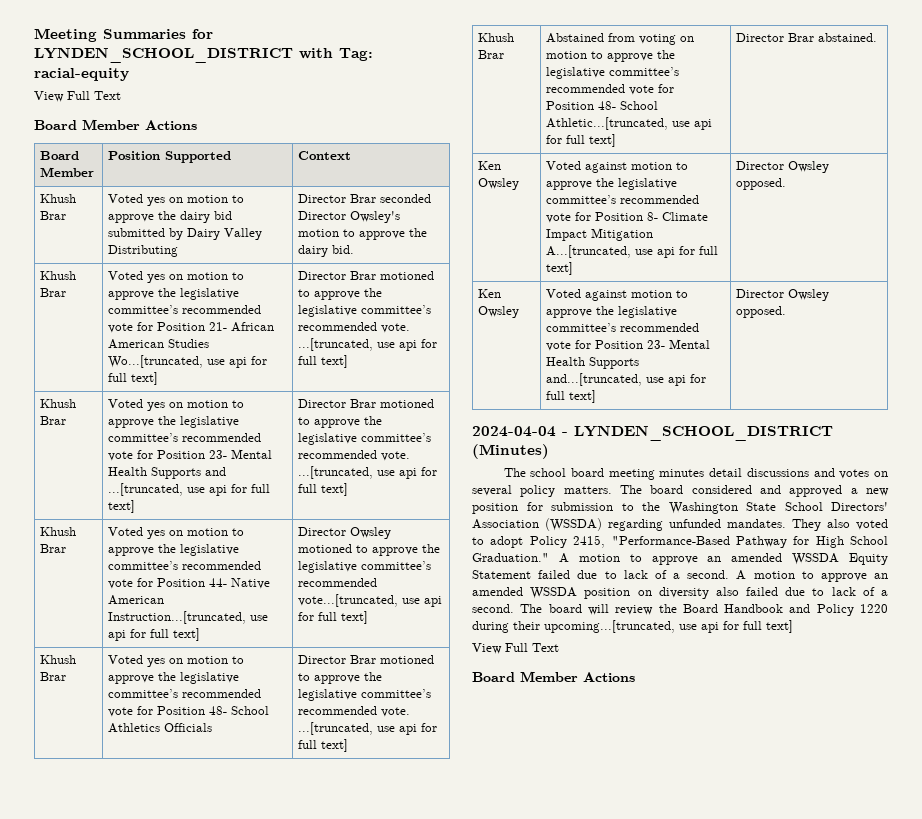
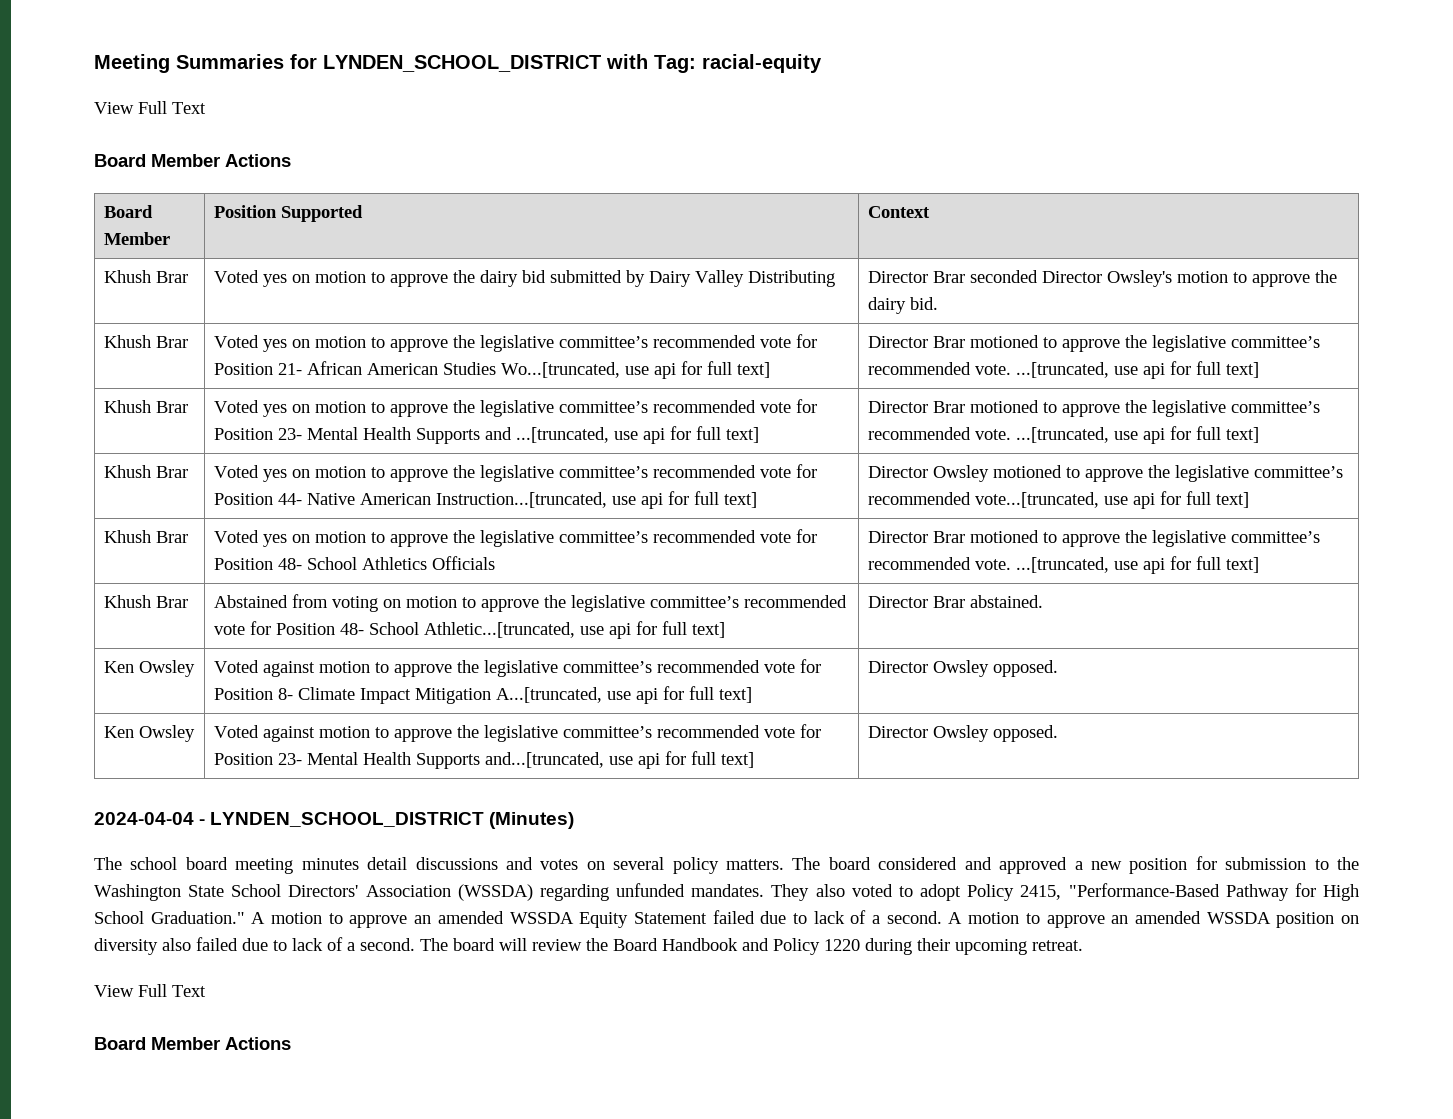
- The board will review the Board Handbook and Policy 1220 during their upcoming...[truncated, use api for full text]
+ The board will review the Board Handbook and Policy 1220 during their upcoming retreat.

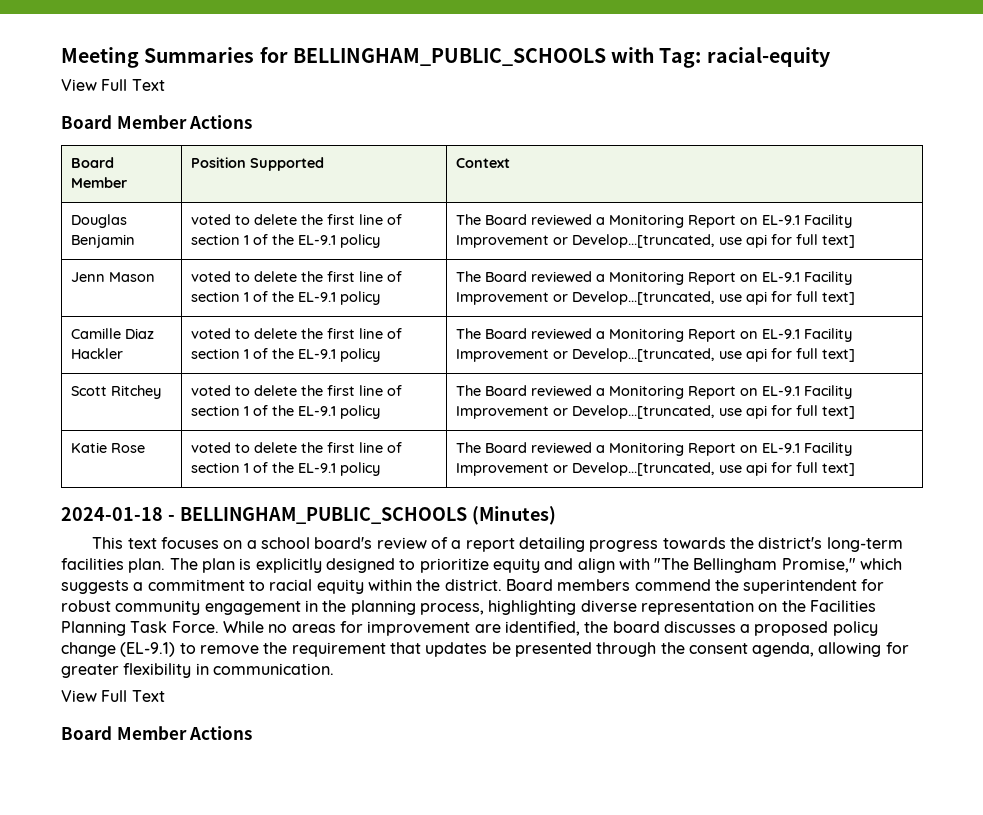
- Meeting Summaries for LYNDEN_SCHOOL_DISTRICT with Tag: racial-equity
+ Meeting Summaries for BELLINGHAM_PUBLIC_SCHOOLS with Tag: racial-equity
- Khush Brar | Voted yes on motion to approve the dairy bid submitted by Dairy Valley Distributing | Director Brar seconded Director Owsley's motion to approve the dairy bid.
- Khush Brar | Voted yes on motion to approve the legislative committee’s recommended vote for Position 21- African American Studies Wo...[truncated, use api for full text] | Director Brar motioned to approve the legislative committee’s recommended vote. ...[truncated, use api for full text]
- Khush Brar | Voted yes on motion to approve the legislative committee’s recommended vote for Position 23- Mental Health Supports and ...[truncated, use api for full text] | Director Brar motioned to approve the legislative committee’s recommended vote. ...[truncated, use api for full text]
- Khush Brar | Voted yes on motion to approve the legislative committee’s recommended vote for Position 44- Native American Instruction...[truncated, use api for full text] | Director Owsley motioned to approve the legislative committee’s recommended vote...[truncated, use api for full text]
- Khush Brar | Voted yes on motion to approve the legislative committee’s recommended vote for Position 48- School Athletics Officials | Director Brar motioned to approve the legislative committee’s recommended vote. ...[truncated, use api for full text]
- Khush Brar | Abstained from voting on motion to approve the legislative committee’s recommended vote for Position 48- School Athletic...[truncated, use api for full text] | Director Brar abstained.
- Ken Owsley | Voted against motion to approve the legislative committee’s recommended vote for Position 8- Climate Impact Mitigation A...[truncated, use api for full text] | Director Owsley opposed.
- Ken Owsley | Voted against motion to approve the legislative committee’s recommended vote for Position 23- Mental Health Supports and...[truncated, use api for full text] | Director Owsley opposed.
- 2024-04-04 - LYNDEN_SCHOOL_DISTRICT (Minutes)
- The school board meeting minutes detail discussions and votes on several policy matters. The board considered and approved a new position for submission to the Washington State School Directors' Association (WSSDA) regarding unfunded mandates. They also voted to adopt Policy 2415, "Performance-Based Pathway for High School Graduation." A motion to approve an amended WSSDA Equity Statement failed due to lack of a second. A motion to approve an amended WSSDA position on diversity also failed due to lack of a second. The board will review the Board Handbook and Policy 1220 during their upcoming retreat.
+ Douglas Benjamin | voted to delete the first line of section 1 of the EL-9.1 policy | The Board reviewed a Monitoring Report on EL-9.1 Facility Improvement or Develop...[truncated, use api for full text]
+ Jenn Mason | voted to delete the first line of section 1 of the EL-9.1 policy | The Board reviewed a Monitoring Report on EL-9.1 Facility Improvement or Develop...[truncated, use api for full text]
+ Camille Diaz Hackler | voted to delete the first line of section 1 of the EL-9.1 policy | The Board reviewed a Monitoring Report on EL-9.1 Facility Improvement or Develop...[truncated, use api for full text]
+ Scott Ritchey | voted to delete the first line of section 1 of the EL-9.1 policy | The Board reviewed a Monitoring Report on EL-9.1 Facility Improvement or Develop...[truncated, use api for full text]
+ Katie Rose | voted to delete the first line of section 1 of the EL-9.1 policy | The Board reviewed a Monitoring Report on EL-9.1 Facility Improvement or Develop...[truncated, use api for full text]
+ 2024-01-18 - BELLINGHAM_PUBLIC_SCHOOLS (Minutes)
+ This text focuses on a school board's review of a report detailing progress towards the district's long-term facilities plan. The plan is explicitly designed to prioritize equity and align with "The Bellingham Promise," which suggests a commitment to racial equity within the district. Board members commend the superintendent for robust community engagement in the planning process, highlighting diverse representation on the Facilities Planning Task Force. While no areas for improvement are identified, the board discusses a proposed policy change (EL-9.1) to remove the requirement that updates be presented through the consent agenda, allowing for greater flexibility in communication.

